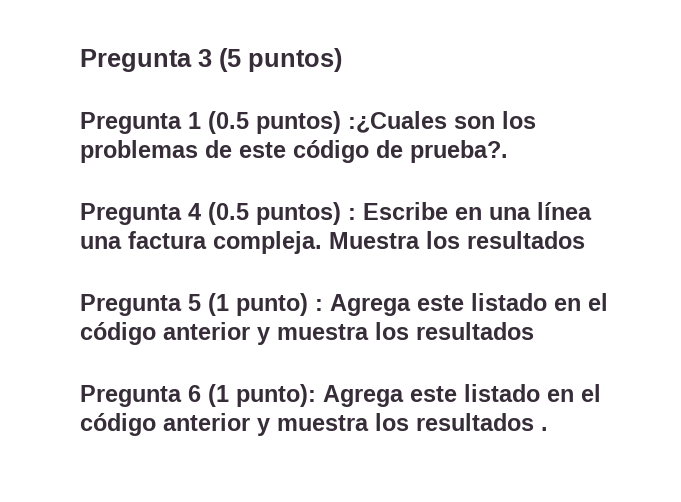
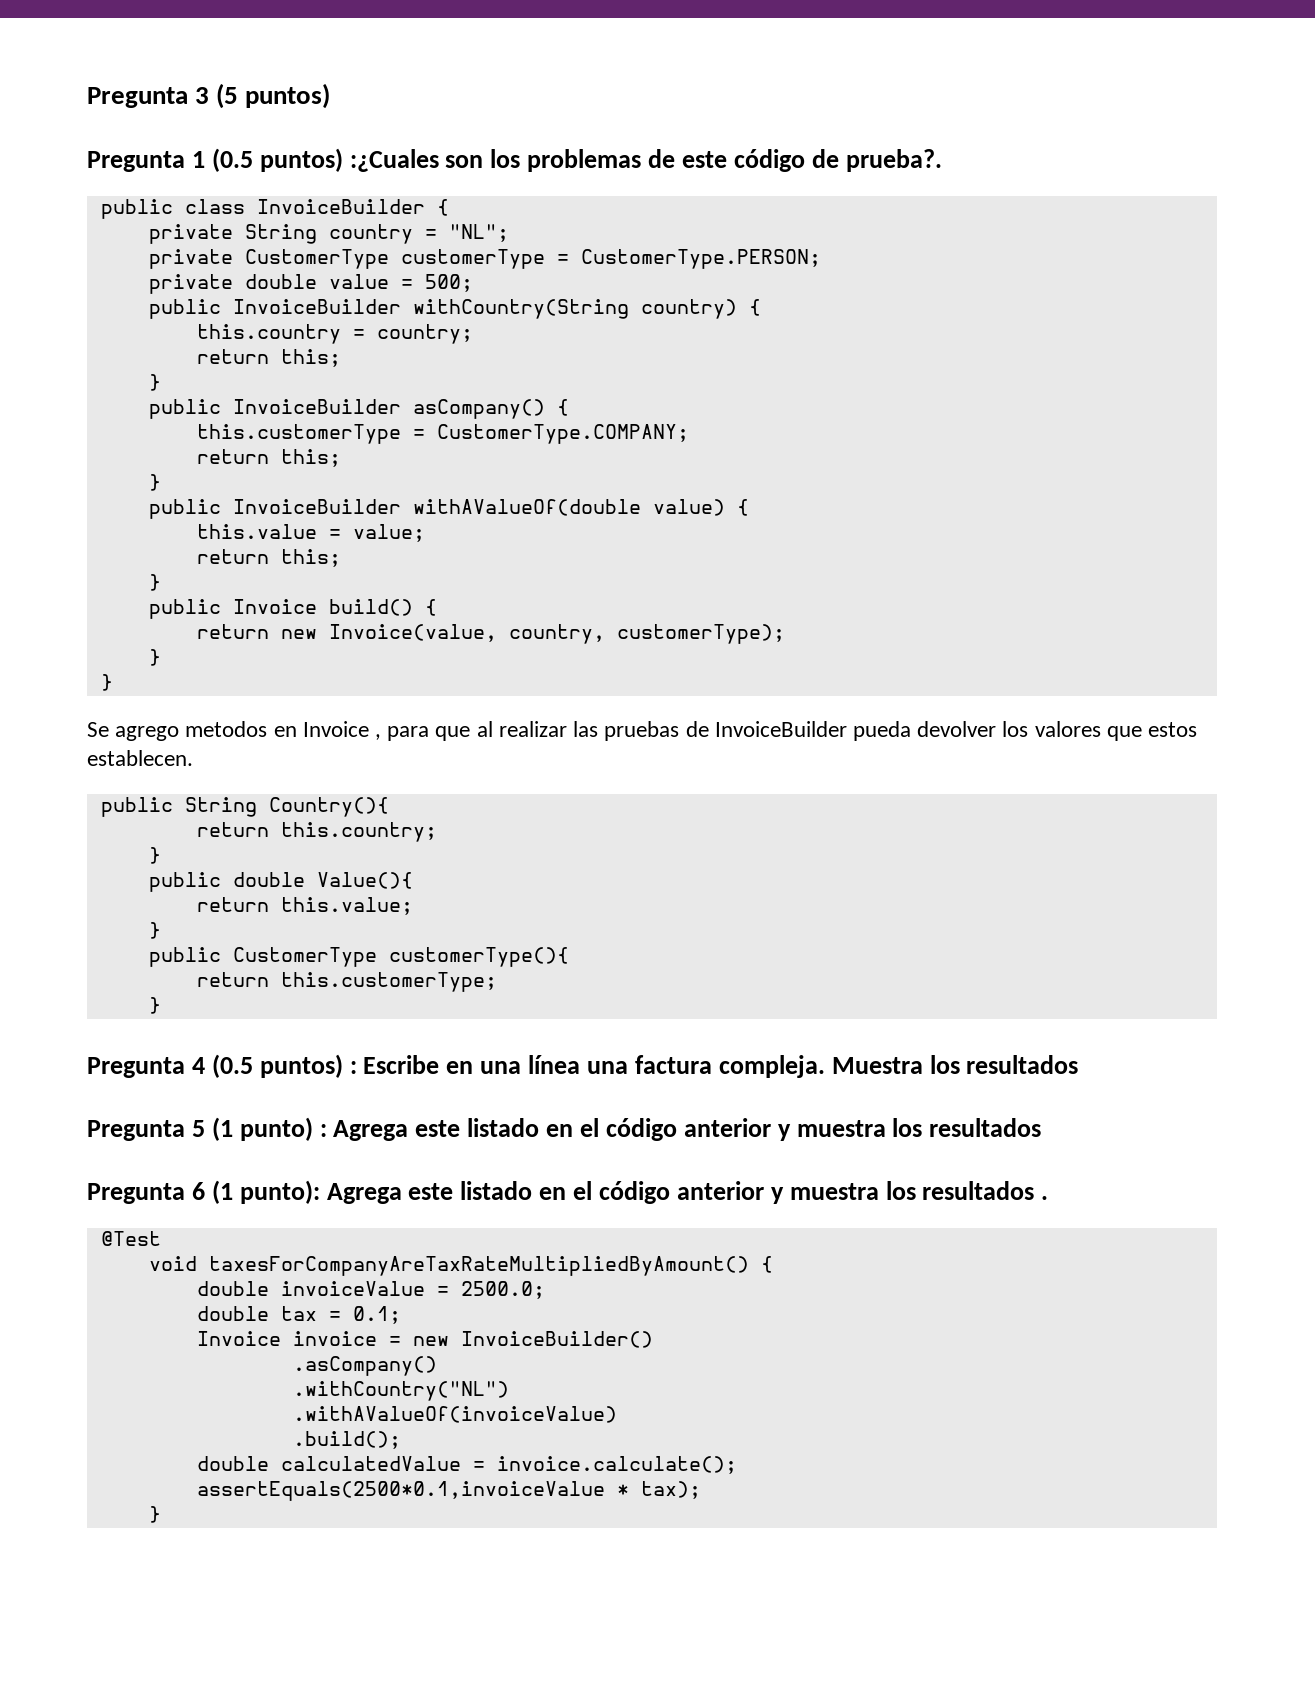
+ public class InvoiceBuilder {
+ private String country = "NL";
+ private CustomerType customerType = CustomerType.PERSON;
+ private double value = 500;
+ public InvoiceBuilder withCountry(String country) {
+ this.country = country;
+ return this;
+ }
+ public InvoiceBuilder asCompany() {
+ this.customerType = CustomerType.COMPANY;
+ return this;
+ }
+ public InvoiceBuilder withAValueOf(double value) {
+ this.value = value;
+ return this;
+ }
+ public Invoice build() {
+ return new Invoice(value, country, customerType);
+ }
+ }
+ Se agrego metodos en Invoice , para que al realizar las pruebas de InvoiceBuilder pueda devolver los valores que estos establecen.
+ public String Country(){
+ return this.country;
+ }
+ public double Value(){
+ return this.value;
+ }
+ public CustomerType customerType(){
+ return this.customerType;
+ }
+ @Test
+ void taxesForCompanyAreTaxRateMultipliedByAmount() {
+ double invoiceValue = 2500.0;
+ double tax = 0.1;
+ Invoice invoice = new InvoiceBuilder()
+ .asCompany()
+ .withCountry("NL")
+ .withAValueOf(invoiceValue)
+ .build();
+ double calculatedValue = invoice.calculate();
+ assertEquals(2500*0.1,invoiceValue * tax);
+ }

